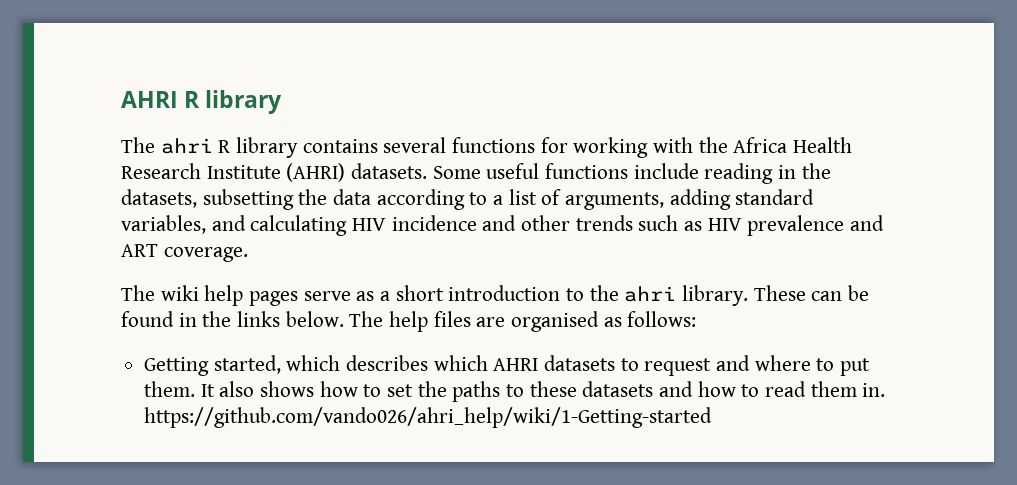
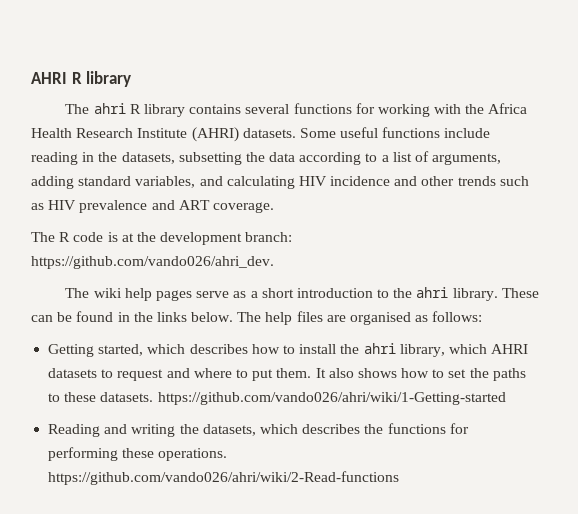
+ The R code is at the development branch: https://github.com/vando026/ahri_dev.
- Getting started, which describes which AHRI datasets to request and where to put them.
+ Getting started, which describes how to install the ahri library, which AHRI datasets to request and where to put them.
- It also shows how to set the paths to these datasets and how to read them in. https://github.com/vando026/ahri_help/wiki/1-Getting-started
+ It also shows how to set the paths to these datasets. https://github.com/vando026/ahri/wiki/1-Getting-started
+ Reading and writing the datasets, which describes the functions for performing these operations. https://github.com/vando026/ahri/wiki/2-Read-functions

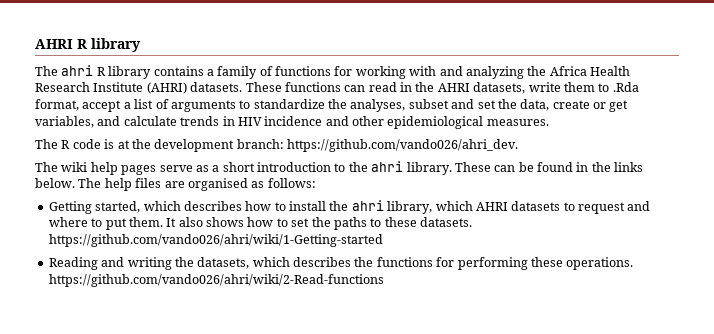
- The ahri R library contains several functions for working with the Africa Health Research Institute (AHRI) datasets.
+ The ahri R library contains a family of functions for working with and analyzing the Africa Health Research Institute (AHRI) datasets.
- Some useful functions include reading in the datasets, subsetting the data according to a list of arguments, adding standard variables, and calculating HIV incidence and other trends such as HIV prevalence and ART coverage.
+ These functions can read in the AHRI datasets, write them to .Rda format, accept a list of arguments to standardize the analyses, subset and set the data, create or get variables, and calculate trends in HIV incidence and other epidemiological measures.

